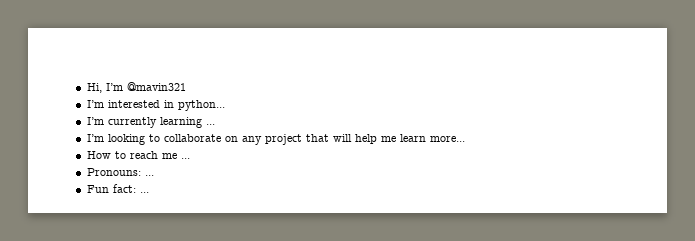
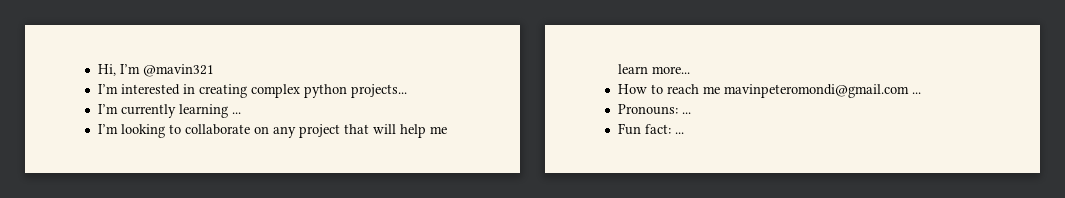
- I’m interested in python...
+ I’m interested in creating complex python projects...
- How to reach me ...
+ How to reach me mavinpeteromondi@gmail.com ...

